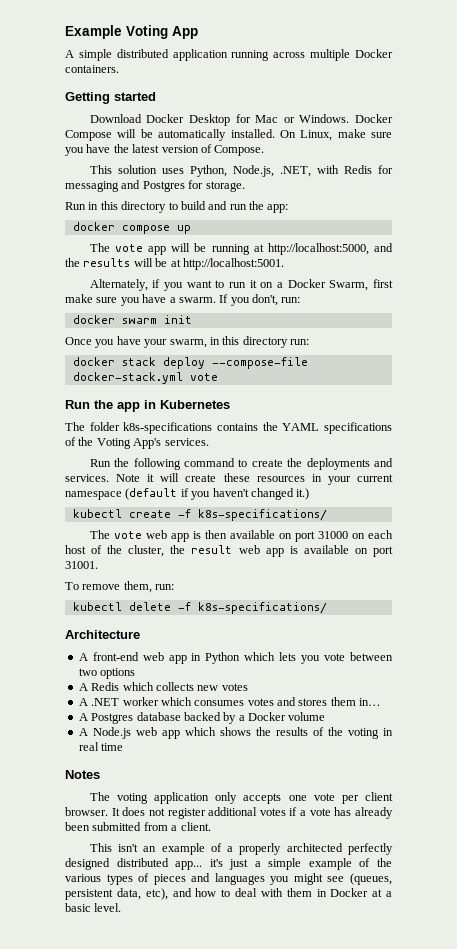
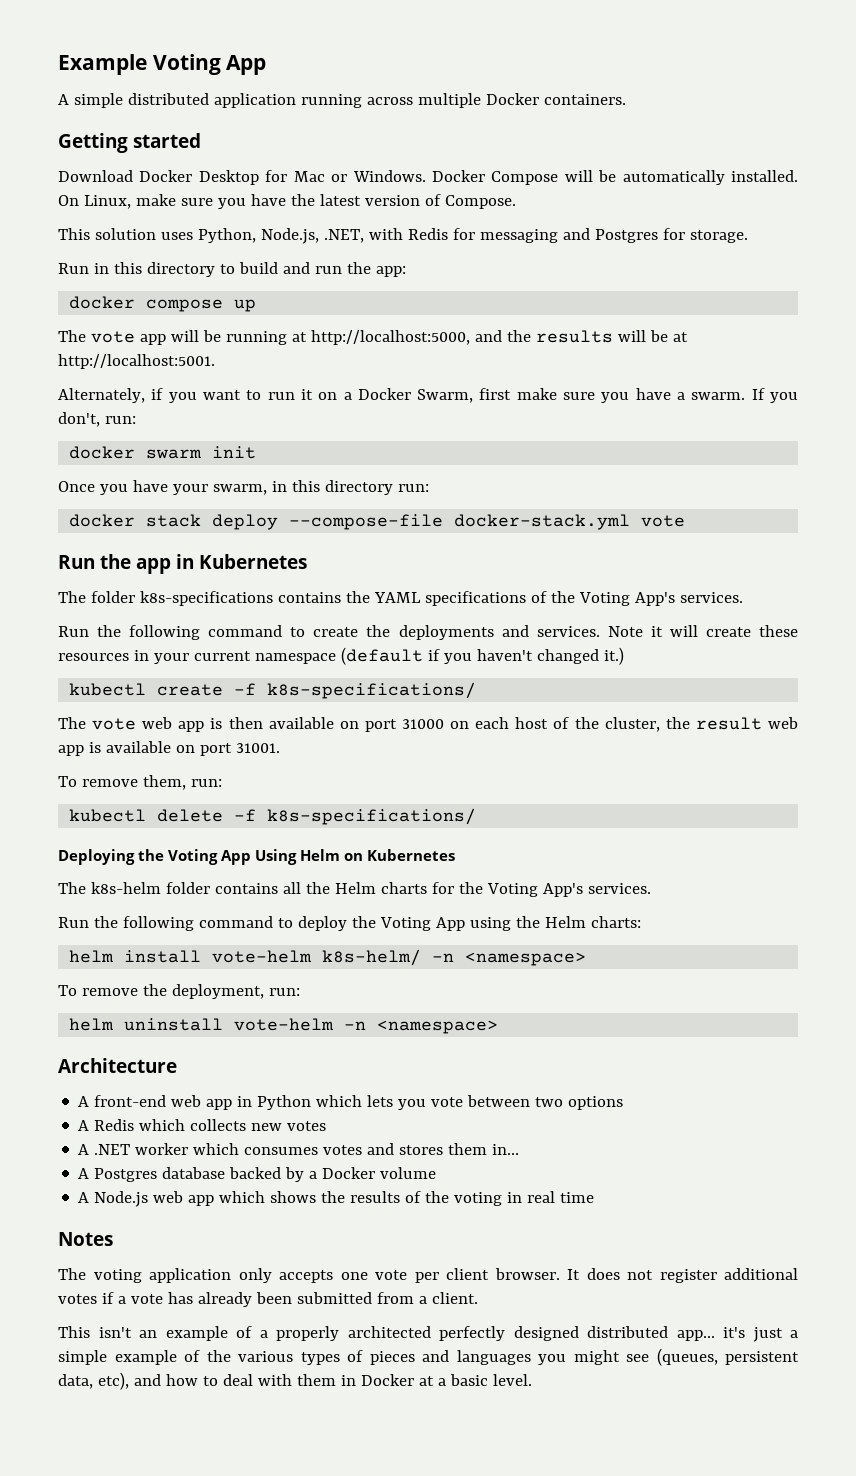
+ Deploying the Voting App Using Helm on Kubernetes
+ The k8s-helm folder contains all the Helm charts for the Voting App's services.
+ Run the following command to deploy the Voting App using the Helm charts:
+ helm install vote-helm k8s-helm/ -n <namespace>
+ To remove the deployment, run:
+ helm uninstall vote-helm -n <namespace>

